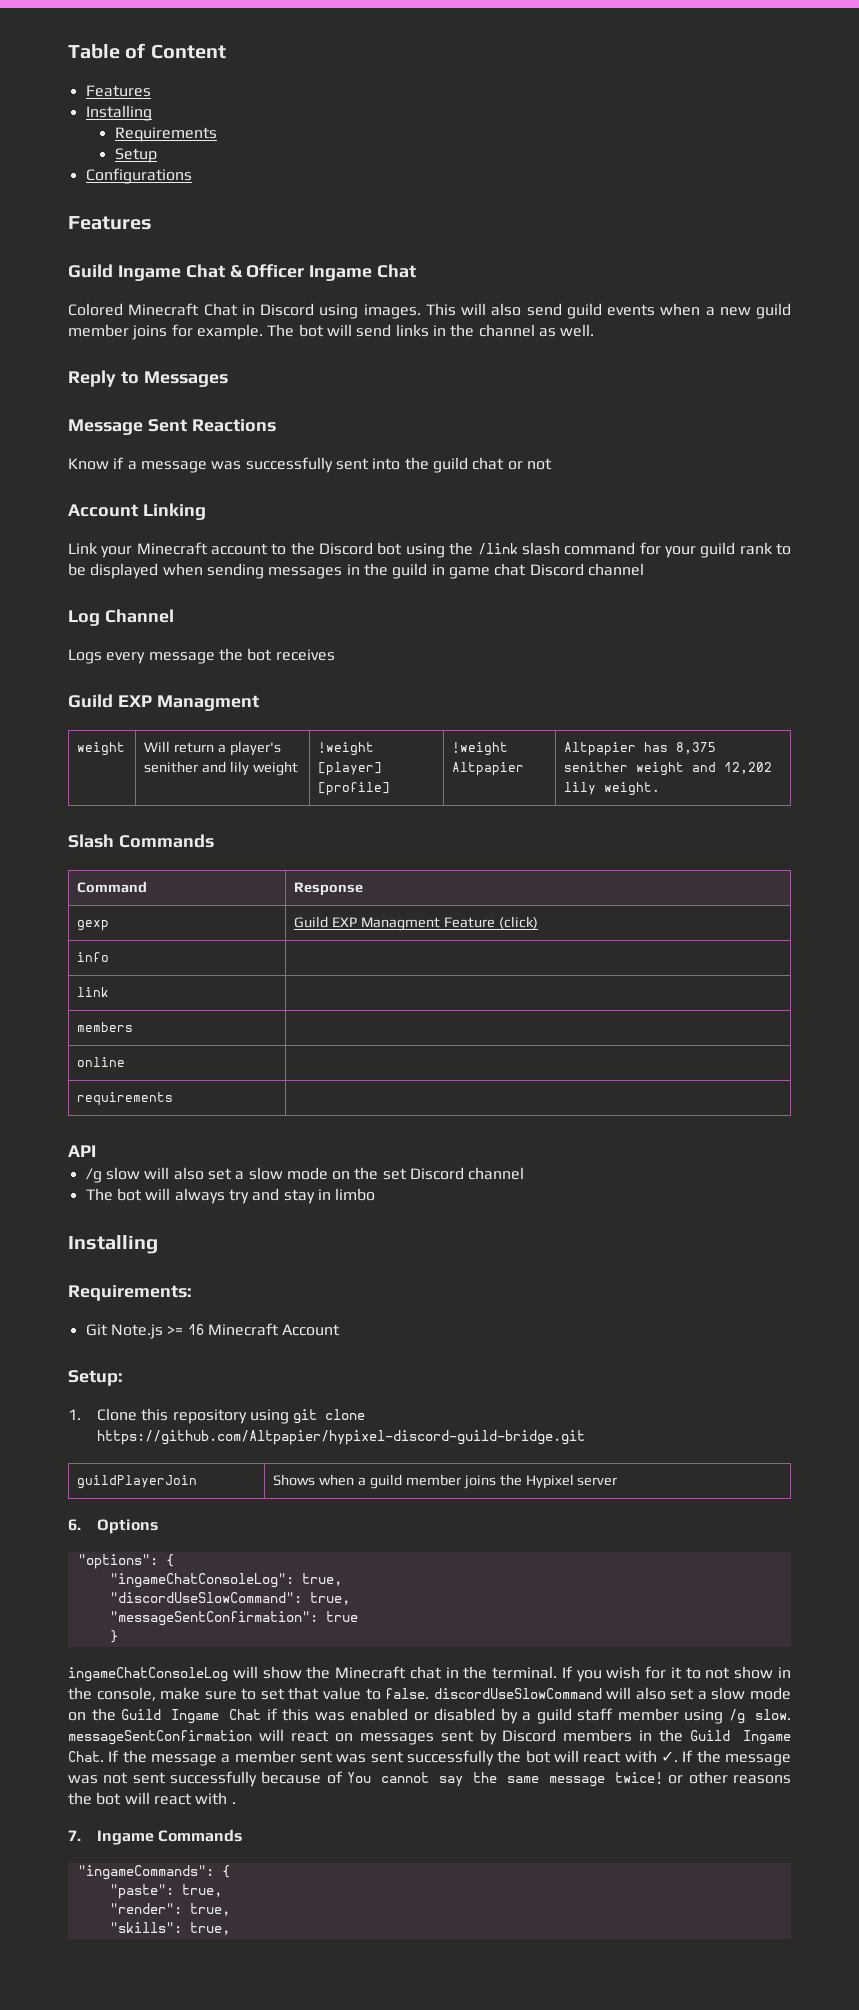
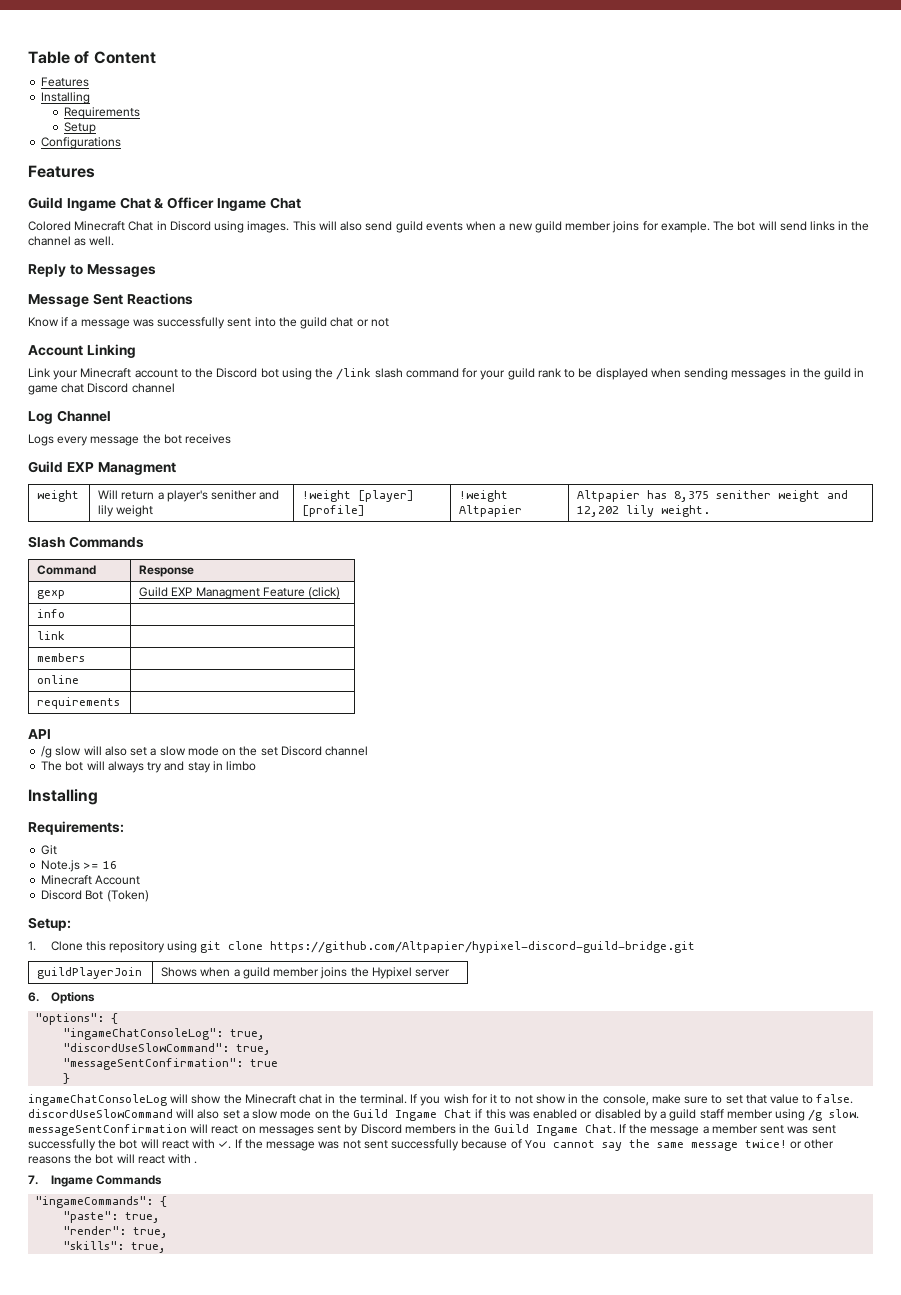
- Git Note.js >= 16 Minecraft Account
+ Git
+ Note.js >= 16
+ Minecraft Account
+ Discord Bot (Token)

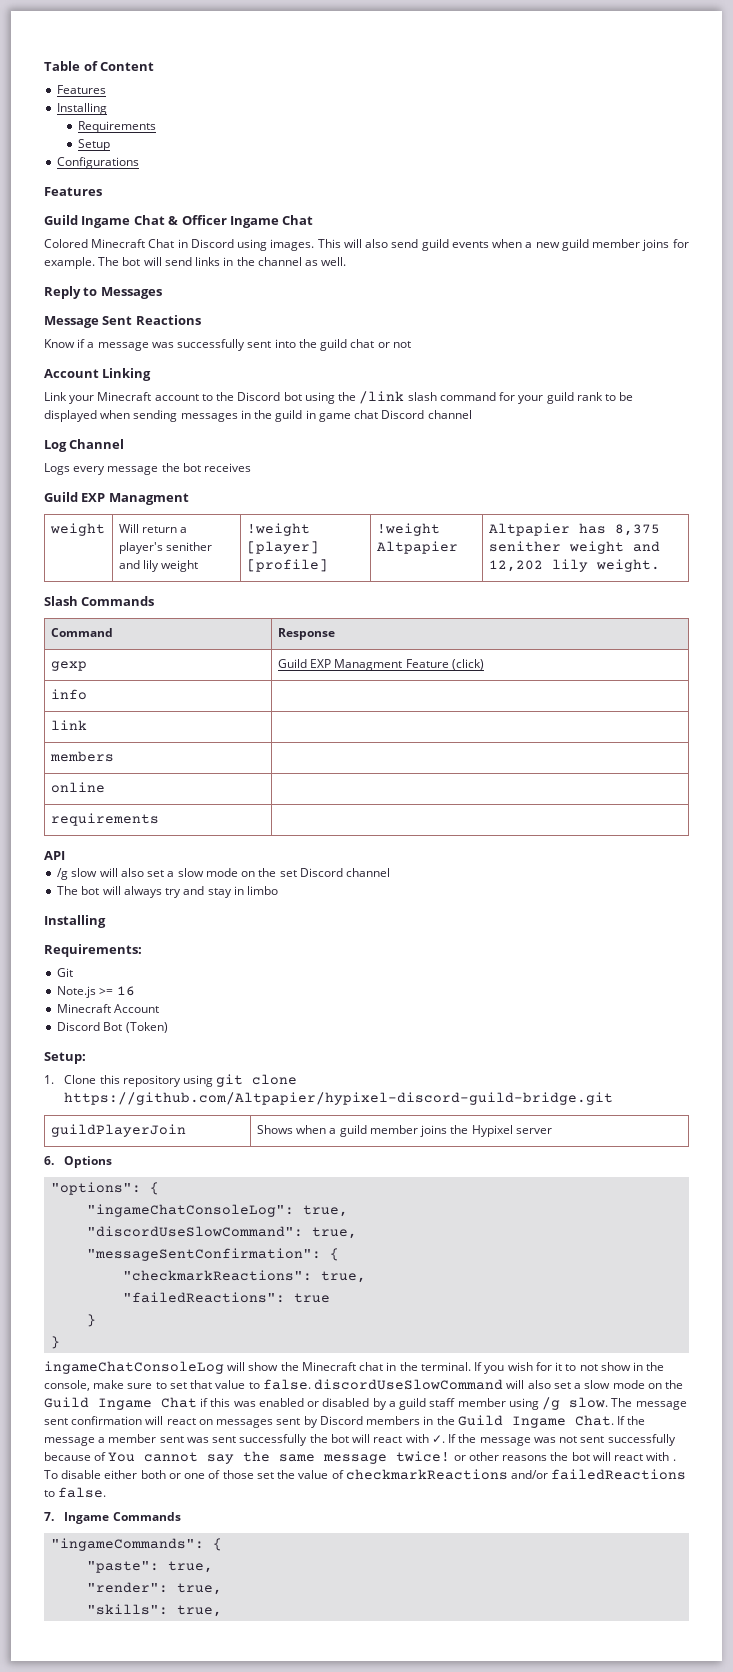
- "messageSentConfirmation": true
+ "messageSentConfirmation": {
+ "checkmarkReactions": true,
+ "failedReactions": true
+ }
- If you wish for it to not show in the console, make sure to set that value to false. discordUseSlowCommand will also set a slow mode on the Guild Ingame Chat if this was enabled or disabled by a guild staff member using /g slow. messageSentConfirmation will react on messages sent by Discord members in the Guild Ingame Chat.
+ If you wish for it to not show in the console, make sure to set that value to false. discordUseSlowCommand will also set a slow mode on the Guild Ingame Chat if this was enabled or disabled by a guild staff member using /g slow. The message sent confirmation will react on messages sent by Discord members in the Guild Ingame Chat.
+ To disable either both or one of those set the value of checkmarkReactions and/or failedReactions to false.

